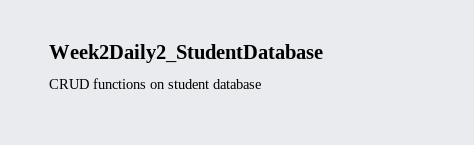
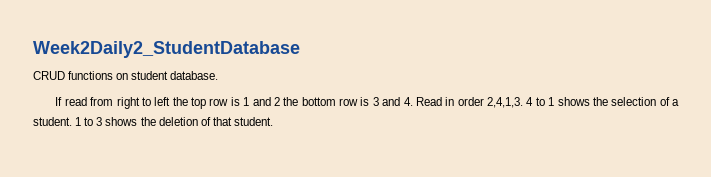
- CRUD functions on student database
+ CRUD functions on student database.
+ If read from right to left the top row is 1 and 2 the bottom row is 3 and 4. Read in order 2,4,1,3. 4 to 1 shows the selection of a student. 1 to 3 shows the deletion of that student.

